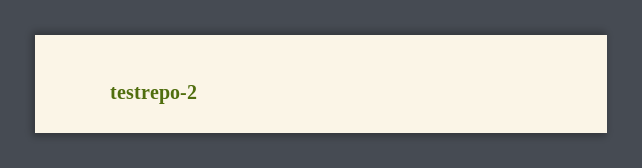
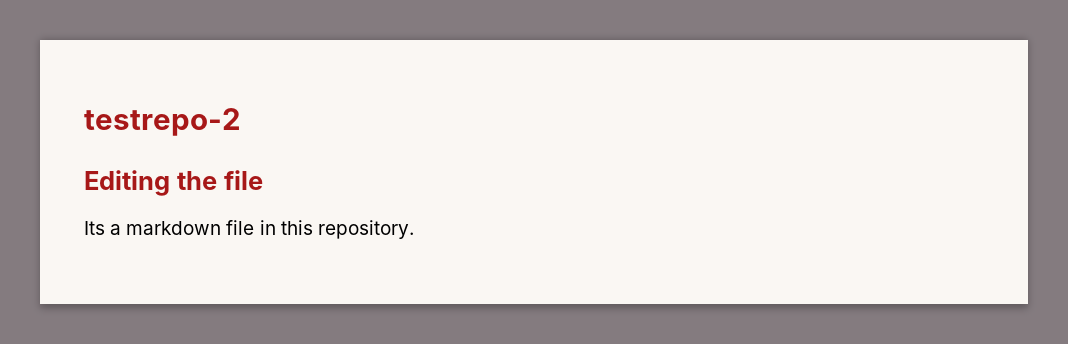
+ Editing the file
+ Its a markdown file in this repository.

